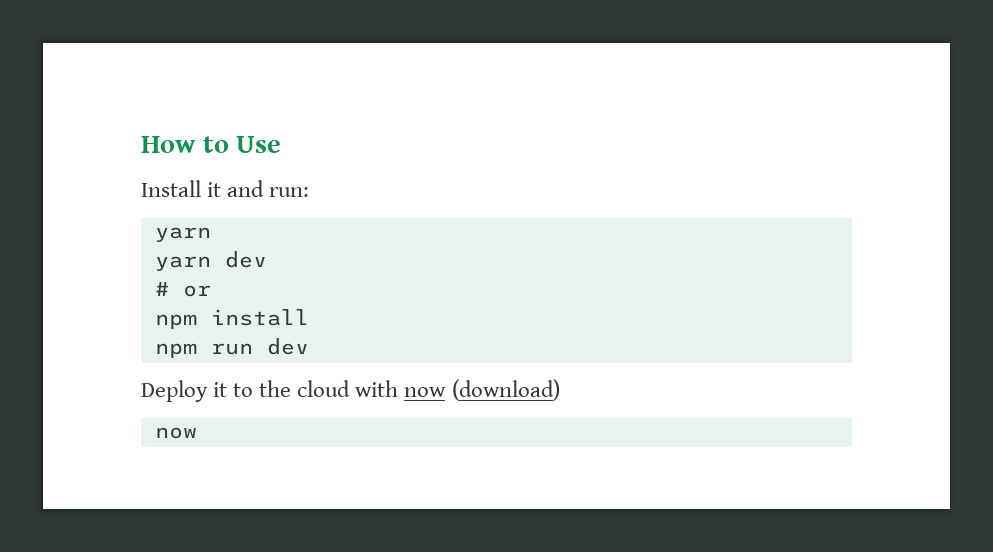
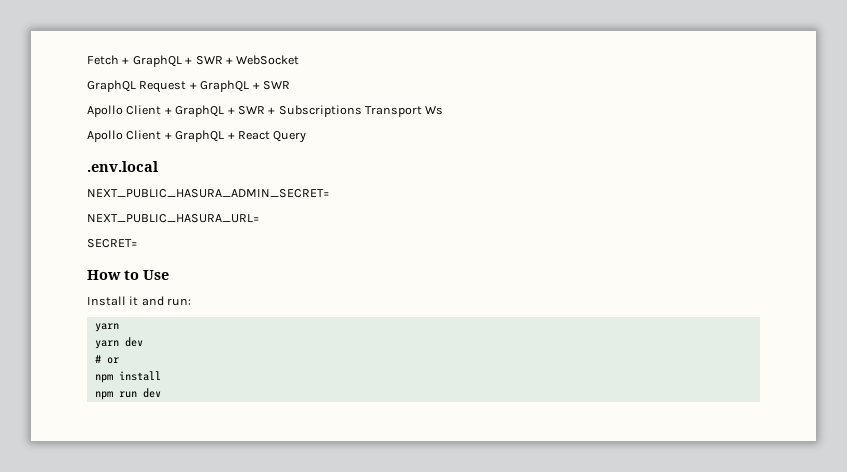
+ Fetch + GraphQL + SWR + WebSocket
+ GraphQL Request + GraphQL + SWR
+ Apollo Client + GraphQL + SWR + Subscriptions Transport Ws
+ Apollo Client + GraphQL + React Query
+ .env.local
+ NEXT_PUBLIC_HASURA_ADMIN_SECRET=
+ NEXT_PUBLIC_HASURA_URL=
+ SECRET=
- Deploy it to the cloud with now (download)
- now

